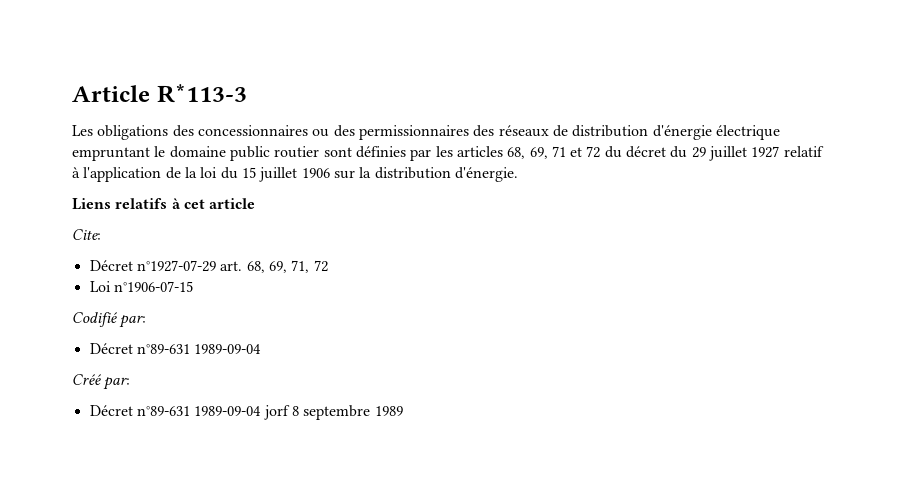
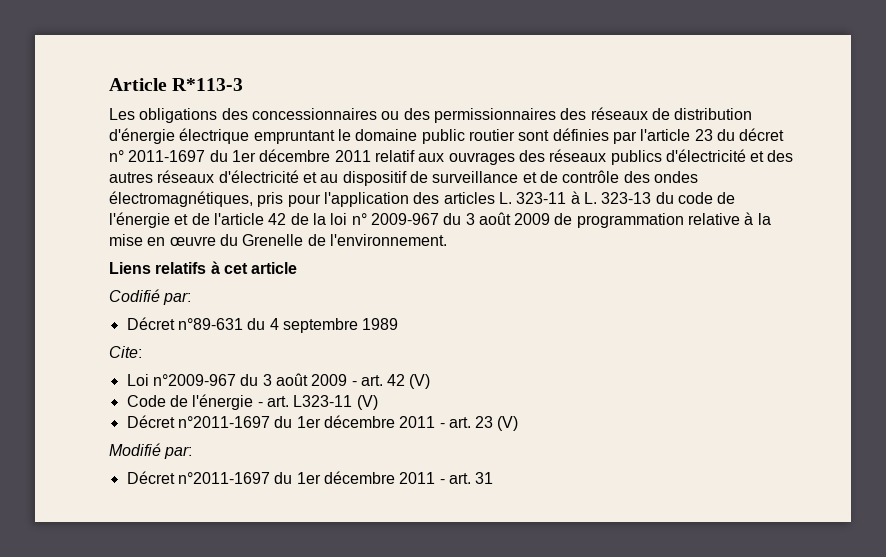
- Les obligations des concessionnaires ou des permissionnaires des réseaux de distribution d'énergie électrique empruntant le domaine public routier sont définies par les articles 68, 69, 71 et 72 du décret du 29 juillet 1927 relatif à l'application de la loi du 15 juillet 1906 sur la distribution d'énergie.
+ Les obligations des concessionnaires ou des permissionnaires des réseaux de distribution d'énergie électrique empruntant le domaine public routier sont définies par l'article 23 du décret n° 2011-1697 du 1er décembre 2011 relatif aux ouvrages des réseaux publics d'électricité et des autres réseaux d'électricité et au dispositif de surveillance et de contrôle des ondes électromagnétiques, pris pour l'application des articles L. 323-11 à L. 323-13 du code de l'énergie et de l'article 42 de la loi n° 2009-967 du 3 août 2009 de programmation relative à la mise en œuvre du Grenelle de l'environnement.
+ Codifié par:
+ Décret n°89-631 du 4 septembre 1989
  Cite:
- Décret n°1927-07-29 art. 68, 69, 71, 72
- Loi n°1906-07-15
- Codifié par:
- Décret n°89-631 1989-09-04
- Créé par:
- Décret n°89-631 1989-09-04 jorf 8 septembre 1989
+ Loi n°2009-967 du 3 août 2009 - art. 42 (V)
+ Code de l'énergie - art. L323-11 (V)
+ Décret n°2011-1697 du 1er décembre 2011 - art. 23 (V)
+ Modifié par:
+ Décret n°2011-1697 du 1er décembre 2011 - art. 31

